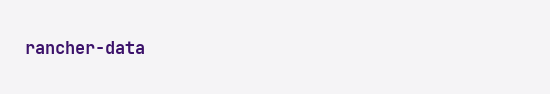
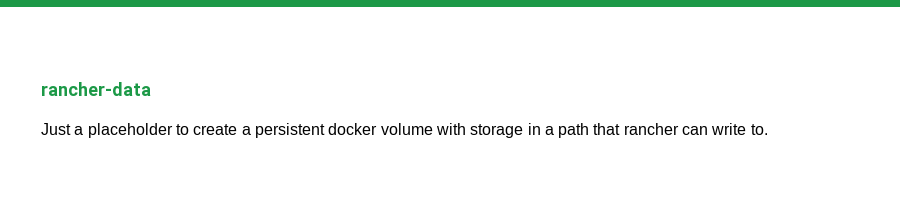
+ Just a placeholder to create a persistent docker volume with storage in a path that rancher can write to.

